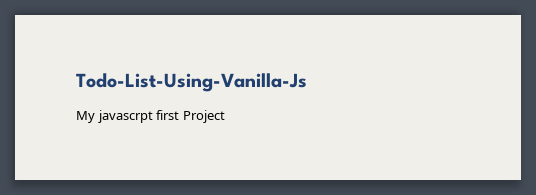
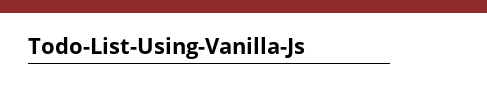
- My javascrpt first Project

